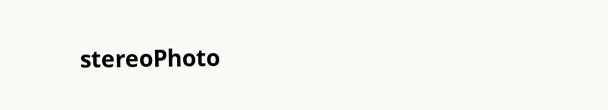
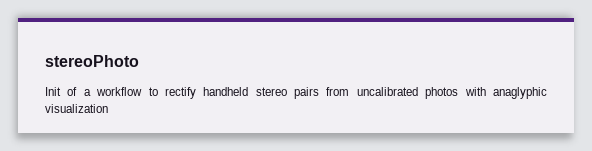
+ Init of a workflow to rectify handheld stereo pairs from uncalibrated photos with anaglyphic visualization

